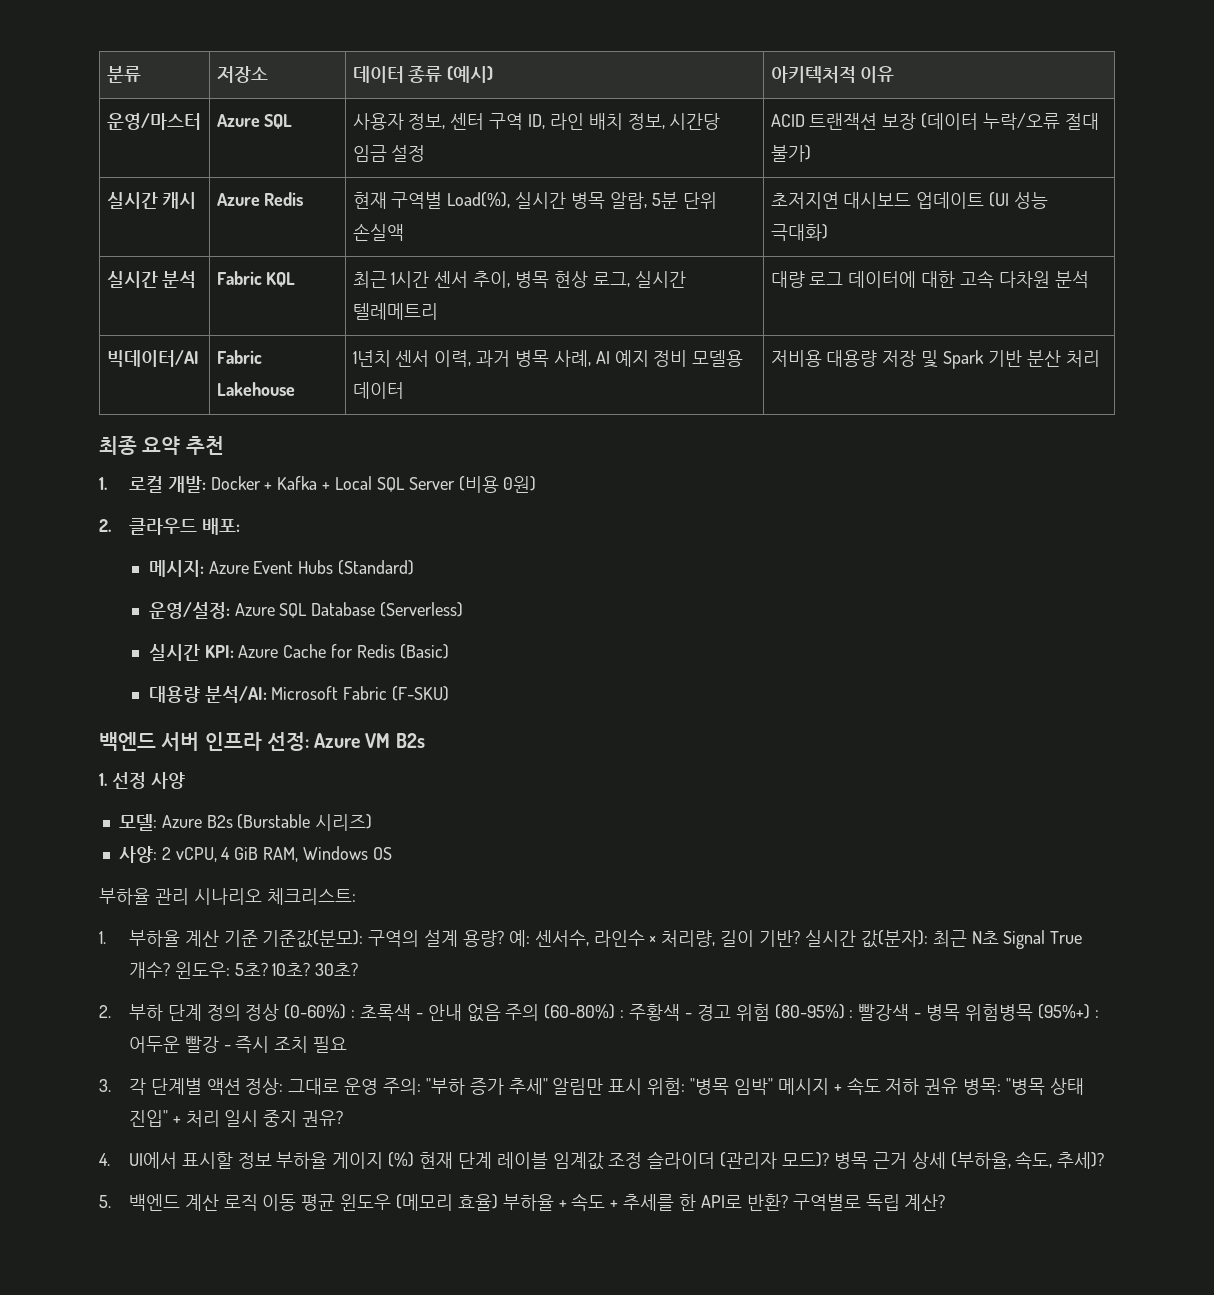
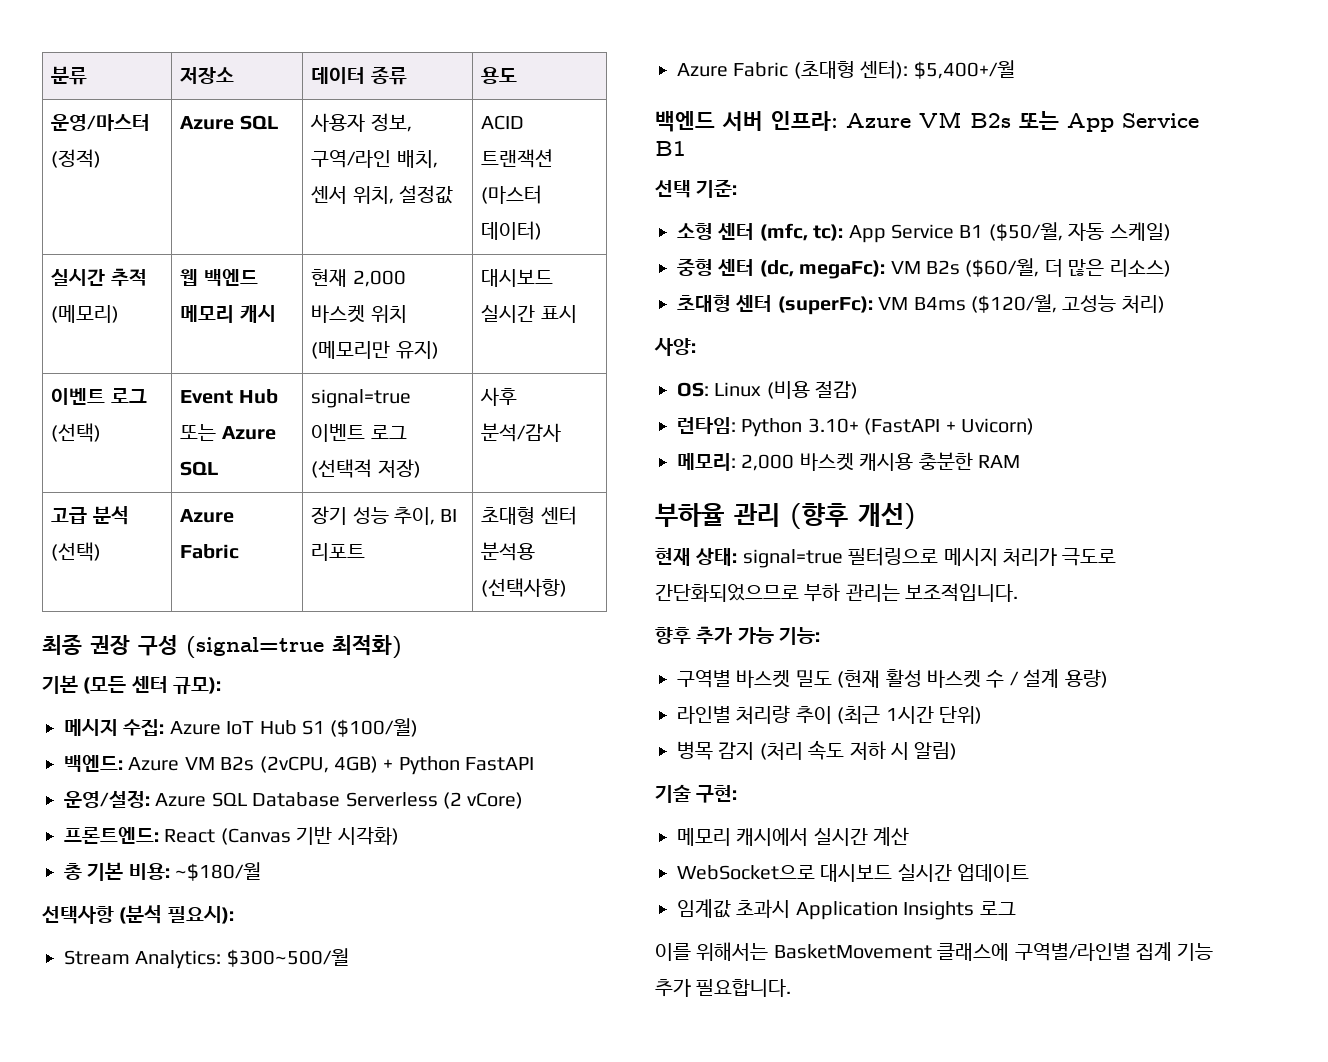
- 분류 | 저장소 | 데이터 종류 (예시) | 아키텍처적 이유
+ 분류 | 저장소 | 데이터 종류 | 용도
- 운영/마스터 | Azure SQL | 사용자 정보, 센터 구역 ID, 라인 배치 정보, 시간당 임금 설정 | ACID 트랜잭션 보장 (데이터 누락/오류 절대 불가)
- 실시간 캐시 | Azure Redis | 현재 구역별 Load(%), 실시간 병목 알람, 5분 단위 손실액 | 초저지연 대시보드 업데이트 (UI 성능 극대화)
- 실시간 분석 | Fabric KQL | 최근 1시간 센서 추이, 병목 현상 로그, 실시간 텔레메트리 | 대량 로그 데이터에 대한 고속 다차원 분석
- 빅데이터/AI | Fabric Lakehouse | 1년치 센서 이력, 과거 병목 사례, AI 예지 정비 모델용 데이터 | 저비용 대용량 저장 및 Spark 기반 분산 처리
- 최종 요약 추천
- 1. 로컬 개발: Docker + Kafka + Local SQL Server (비용 0원)
- 2. 클라우드 배포:
- 메시지: Azure Event Hubs (Standard)
- 운영/설정: Azure SQL Database (Serverless)
- 실시간 KPI: Azure Cache for Redis (Basic)
- 대용량 분석/AI: Microsoft Fabric (F-SKU)
+ 운영/마스터 (정적) | Azure SQL | 사용자 정보, 구역/라인 배치, 센서 위치, 설정값 | ACID 트랜잭션 (마스터 데이터)
+ 실시간 추적 (메모리) | 웹 백엔드 메모리 캐시 | 현재 2,000 바스켓 위치 (메모리만 유지) | 대시보드 실시간 표시
+ 이벤트 로그 (선택) | Event Hub 또는 Azure SQL | signal=true 이벤트 로그 (선택적 저장) | 사후 분석/감사
+ 고급 분석 (선택) | Azure Fabric | 장기 성능 추이, BI 리포트 | 초대형 센터 분석용 (선택사항)
+ 최종 권장 구성 (signal=true 최적화)
+ 기본 (모든 센터 규모):
+ 메시지 수집: Azure IoT Hub S1 ($100/월)
+ 백엔드: Azure VM B2s (2vCPU, 4GB) + Python FastAPI
+ 운영/설정: Azure SQL Database Serverless (2 vCore)
+ 프론트엔드: React (Canvas 기반 시각화)
+ 총 기본 비용: ~$180/월
+ 선택사항 (분석 필요시):
+ Stream Analytics: $300~500/월
+ Azure Fabric (초대형 센터): $5,400+/월
- 백엔드 서버 인프라 선정: Azure VM B2s
- 1. 선정 사양
- 모델: Azure B2s (Burstable 시리즈)
- 사양: 2 vCPU, 4 GiB RAM, Windows OS
- 부하율 관리 시나리오 체크리스트:
- 1. 부하율 계산 기준 기준값(분모): 구역의 설계 용량? 예: 센서수, 라인수 × 처리량, 길이 기반? 실시간 값(분자): 최근 N초 Signal True 개수? 윈도우: 5초? 10초? 30초?
- 2. 부하 단계 정의 정상 (0-60%) : 초록색 - 안내 없음 주의 (60-80%) : 주황색 - 경고 위험 (80-95%) : 빨강색 - 병목 위험병목 (95%+) : 어두운 빨강 - 즉시 조치 필요
- 3. 각 단계별 액션 정상: 그대로 운영 주의: "부하 증가 추세" 알림만 표시 위험: "병목 임박" 메시지 + 속도 저하 권유 병목: "병목 상태 진입" + 처리 일시 중지 권유?
- 4. UI에서 표시할 정보 부하율 게이지 (%) 현재 단계 레이블 임계값 조정 슬라이더 (관리자 모드)? 병목 근거 상세 (부하율, 속도, 추세)?
- 5. 백엔드 계산 로직 이동 평균 윈도우 (메모리 효율) 부하율 + 속도 + 추세를 한 API로 반환? 구역별로 독립 계산?
+ 백엔드 서버 인프라: Azure VM B2s 또는 App Service B1
+ 선택 기준:
+ 소형 센터 (mfc, tc): App Service B1 ($50/월, 자동 스케일)
+ 중형 센터 (dc, megaFc): VM B2s ($60/월, 더 많은 리소스)
+ 초대형 센터 (superFc): VM B4ms ($120/월, 고성능 처리)
+ 사양:
+ OS: Linux (비용 절감)
+ 런타임: Python 3.10+ (FastAPI + Uvicorn)
+ 메모리: 2,000 바스켓 캐시용 충분한 RAM
+ 부하율 관리 (향후 개선)
+ 현재 상태: signal=true 필터링으로 메시지 처리가 극도로 간단화되었으므로 부하 관리는 보조적입니다.
+ 향후 추가 가능 기능:
+ 구역별 바스켓 밀도 (현재 활성 바스켓 수 / 설계 용량)
+ 라인별 처리량 추이 (최근 1시간 단위)
+ 병목 감지 (처리 속도 저하 시 알림)
+ 기술 구현:
+ 메모리 캐시에서 실시간 계산
+ WebSocket으로 대시보드 실시간 업데이트
+ 임계값 초과시 Application Insights 로그
+ 이를 위해서는 BasketMovement 클래스에 구역별/라인별 집계 기능 추가 필요합니다.

